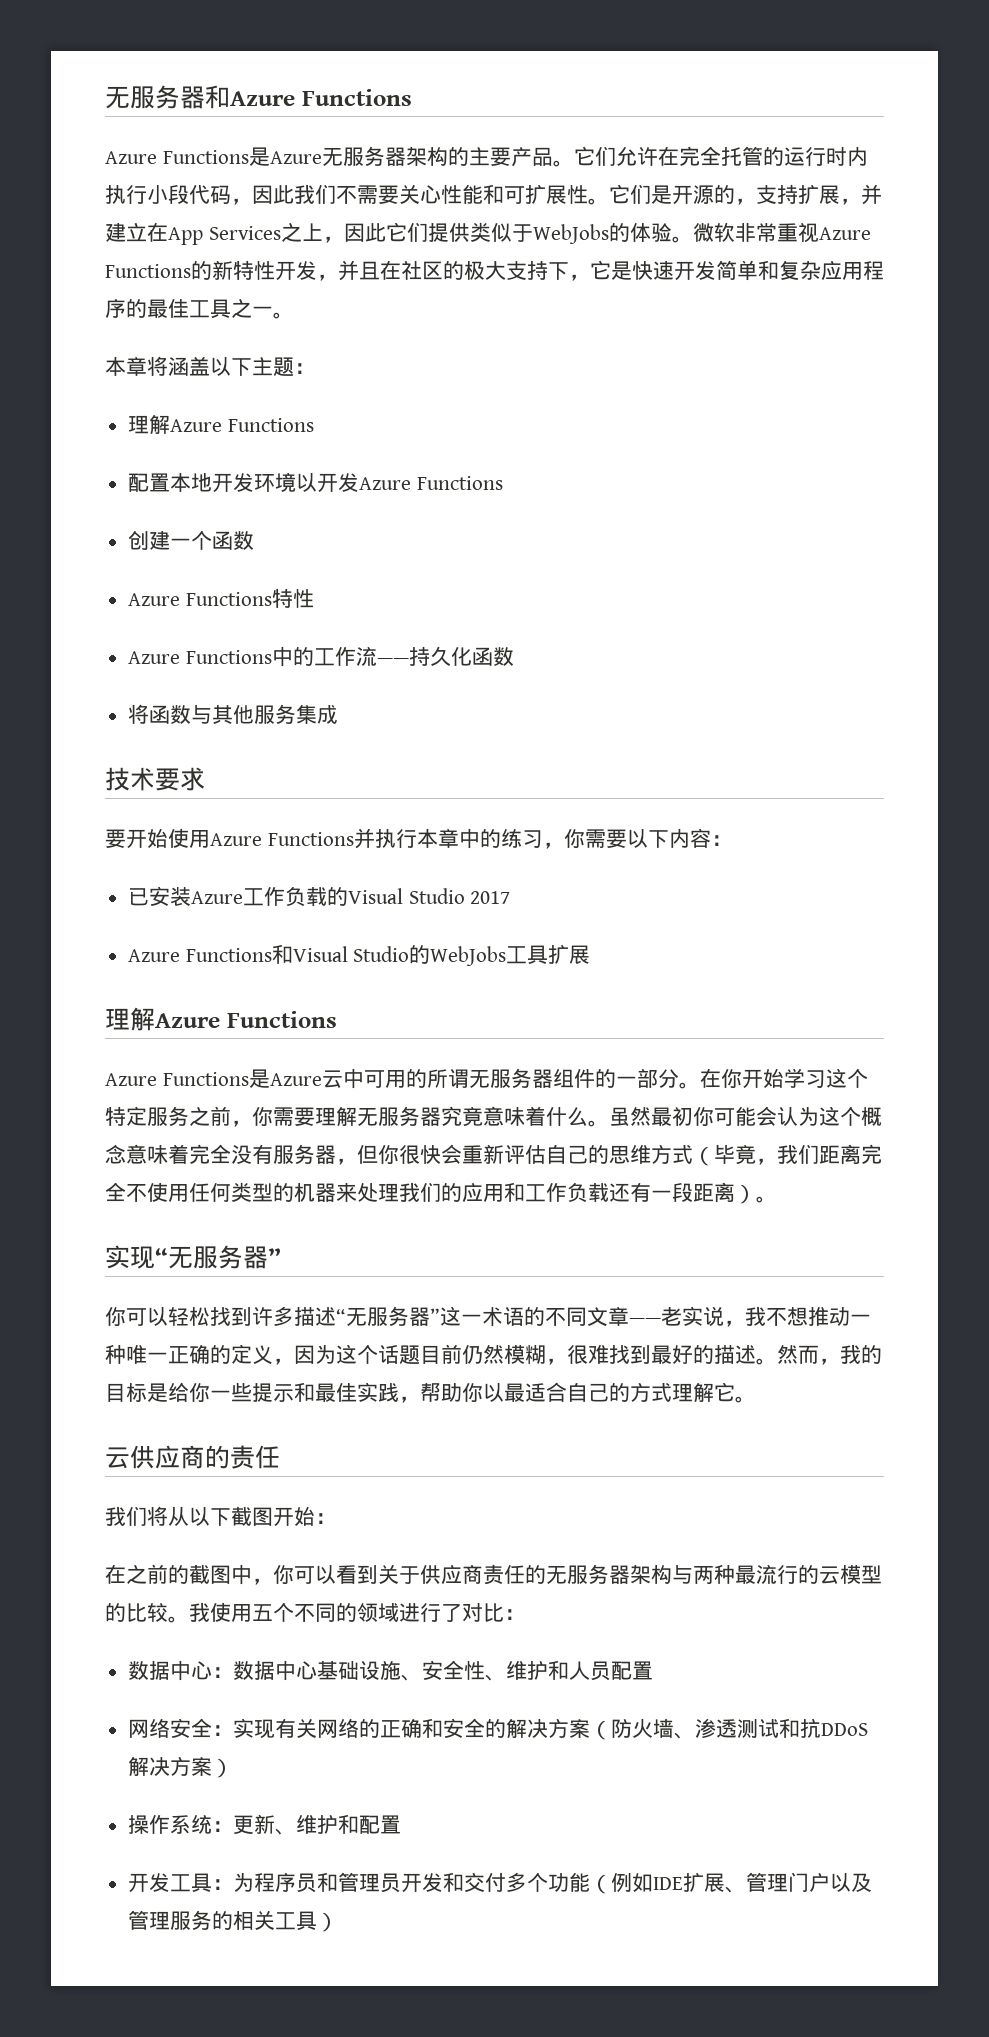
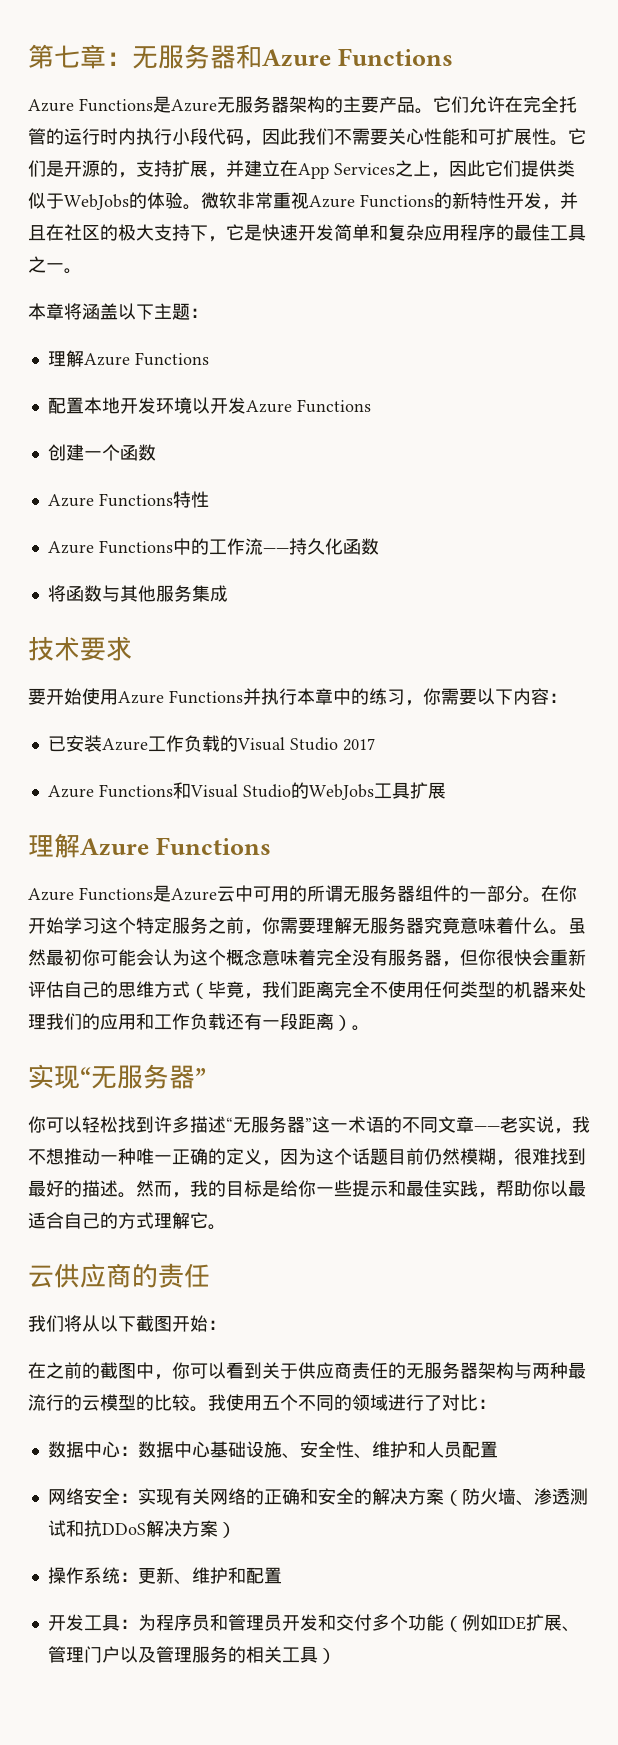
- 无服务器和Azure Functions
+ 第七章：无服务器和Azure Functions

